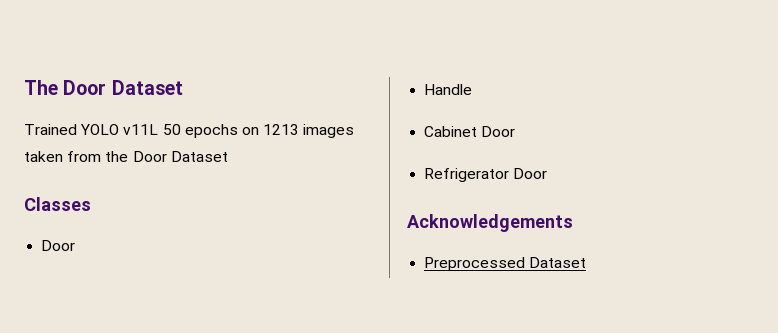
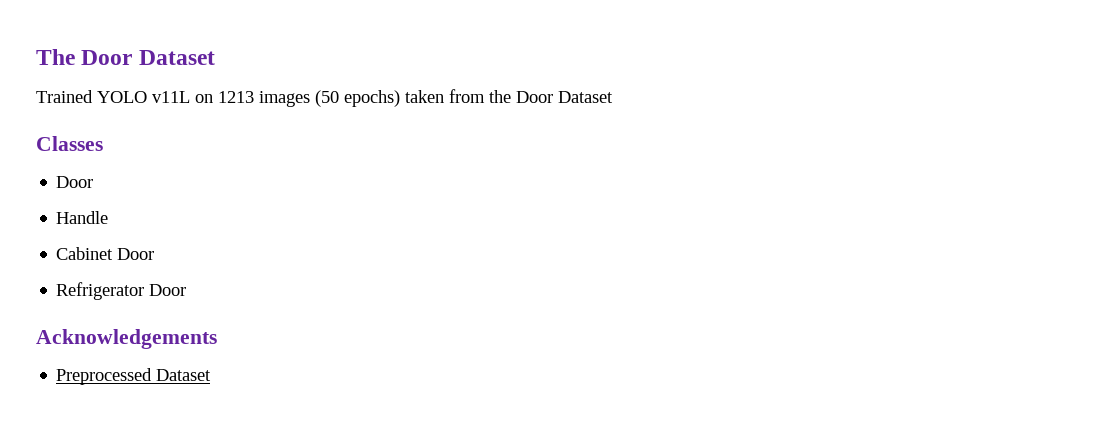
- Trained YOLO v11L 50 epochs on 1213 images taken from the Door Dataset
+ Trained YOLO v11L on 1213 images (50 epochs) taken from the Door Dataset

